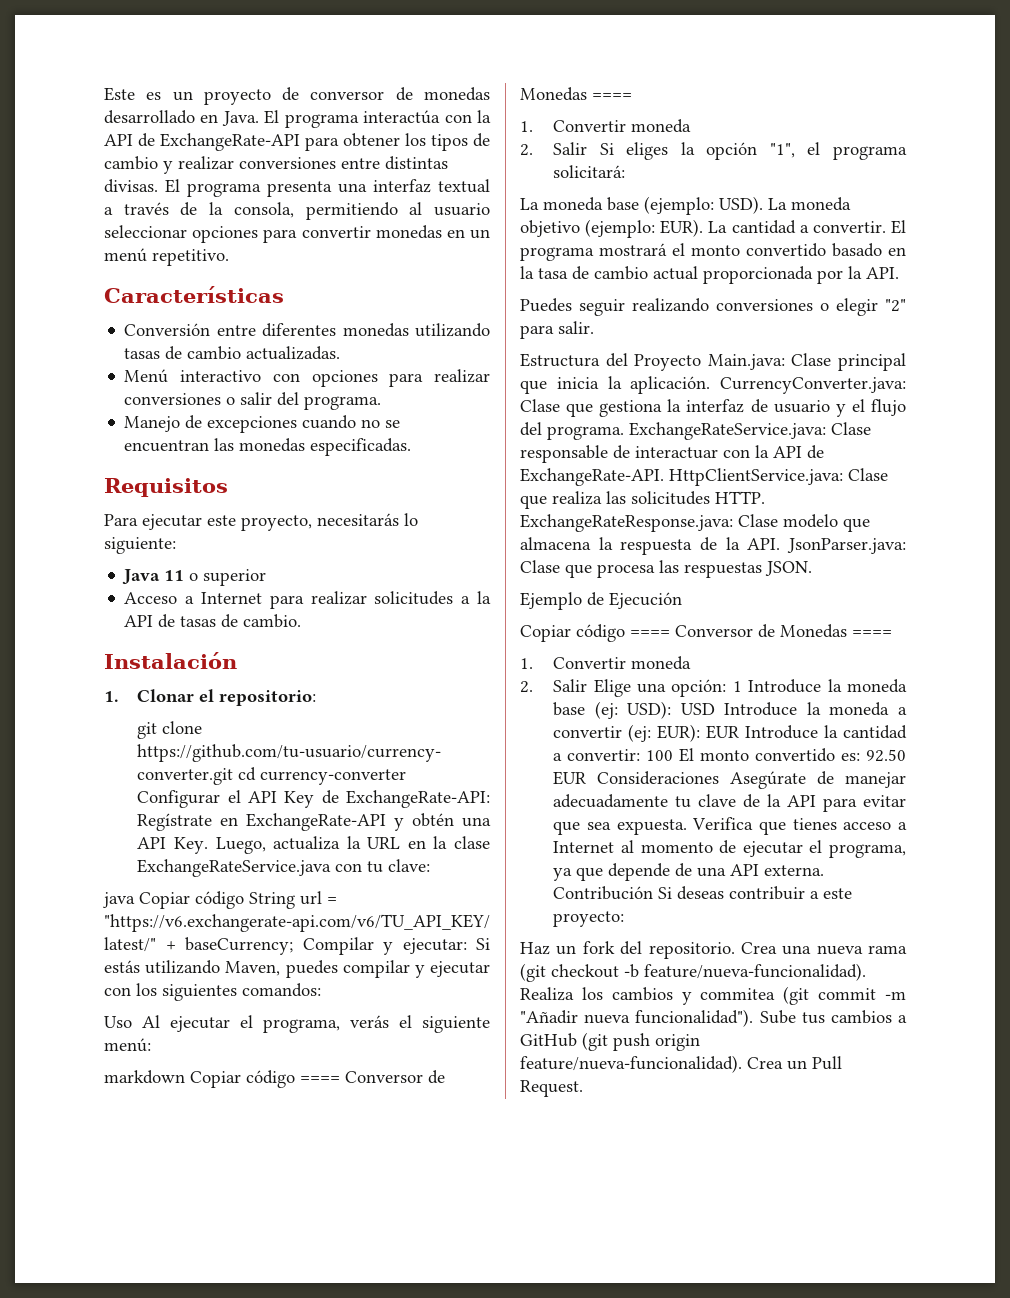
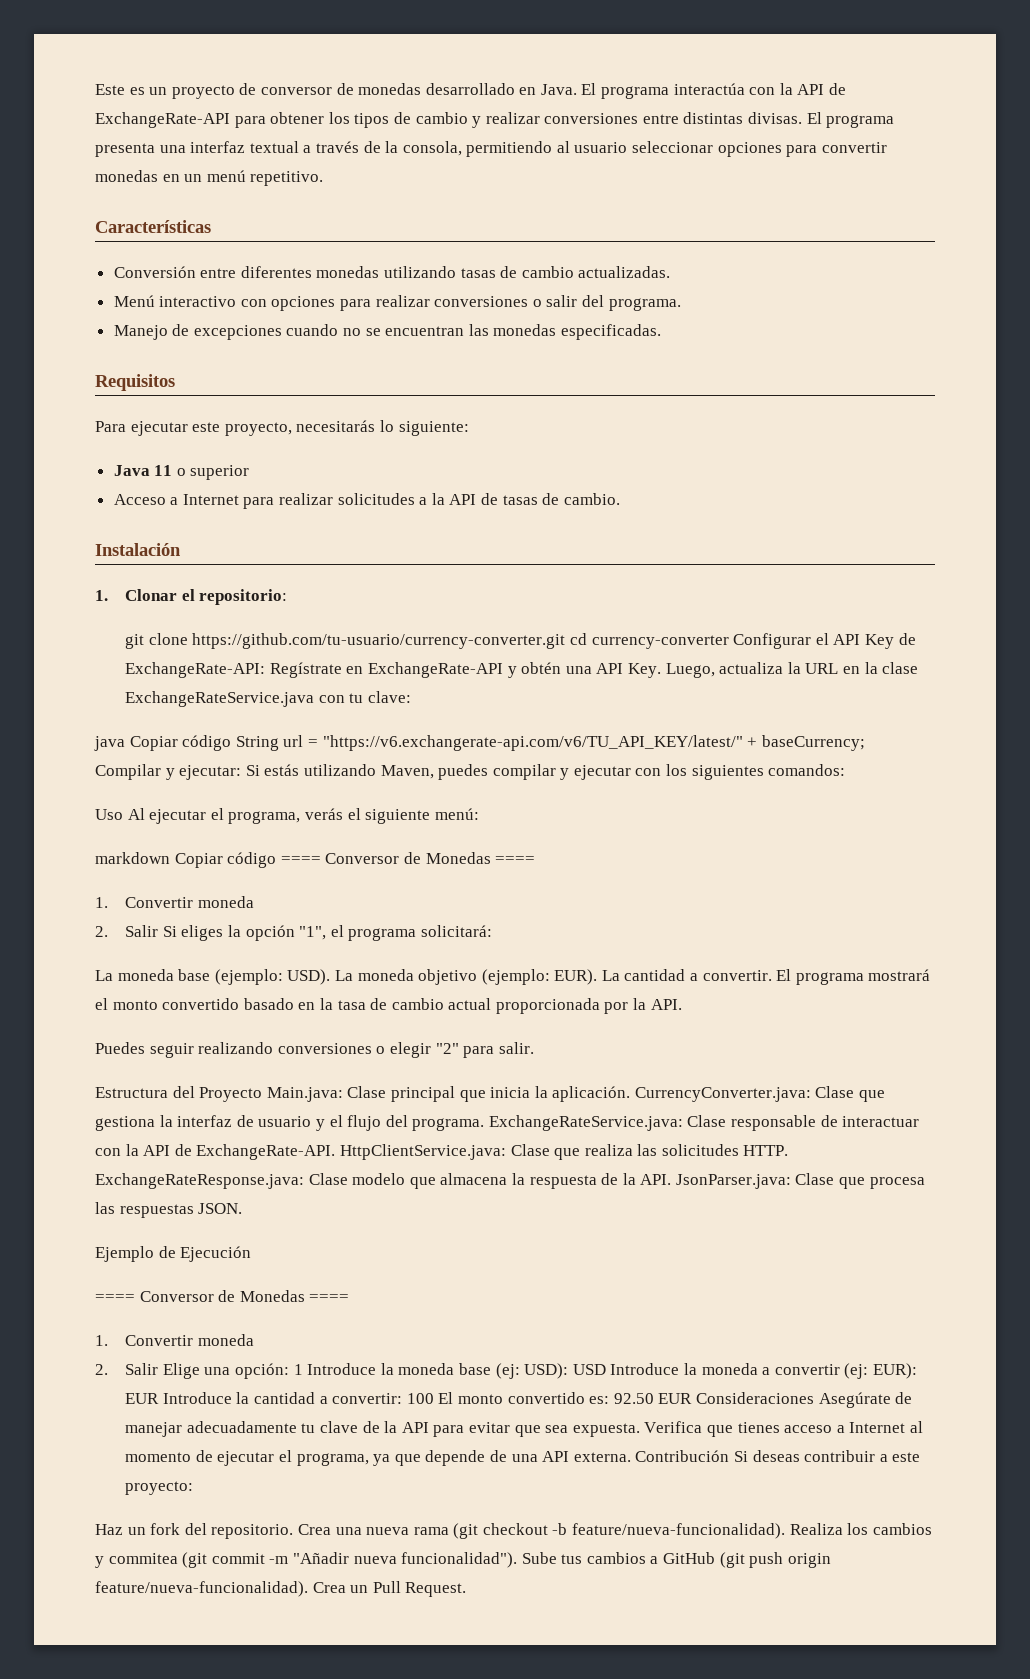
  Ejemplo de Ejecución
- Copiar código ==== Conversor de Monedas ====
+ ==== Conversor de Monedas ====

